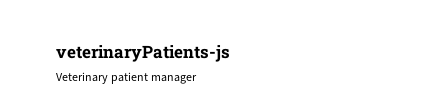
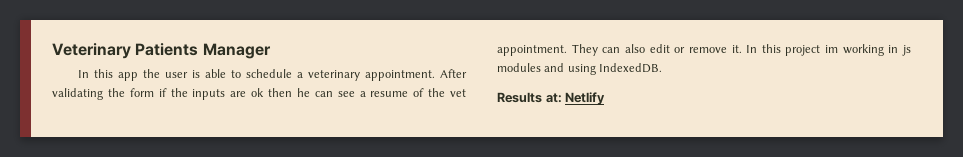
- veterinaryPatients-js
- Veterinary patient manager
+ Veterinary Patients Manager
+ In this app the user is able to schedule a veterinary appointment. After validating the form if the inputs are ok then he can see a resume of the vet appointment. They can also edit or remove it. In this project im working in js modules and using IndexedDB.
+ Results at: Netlify

